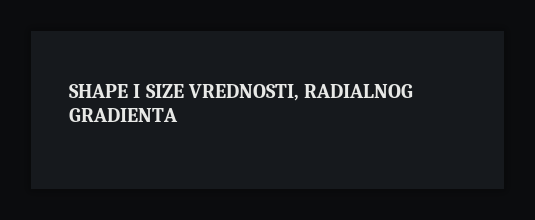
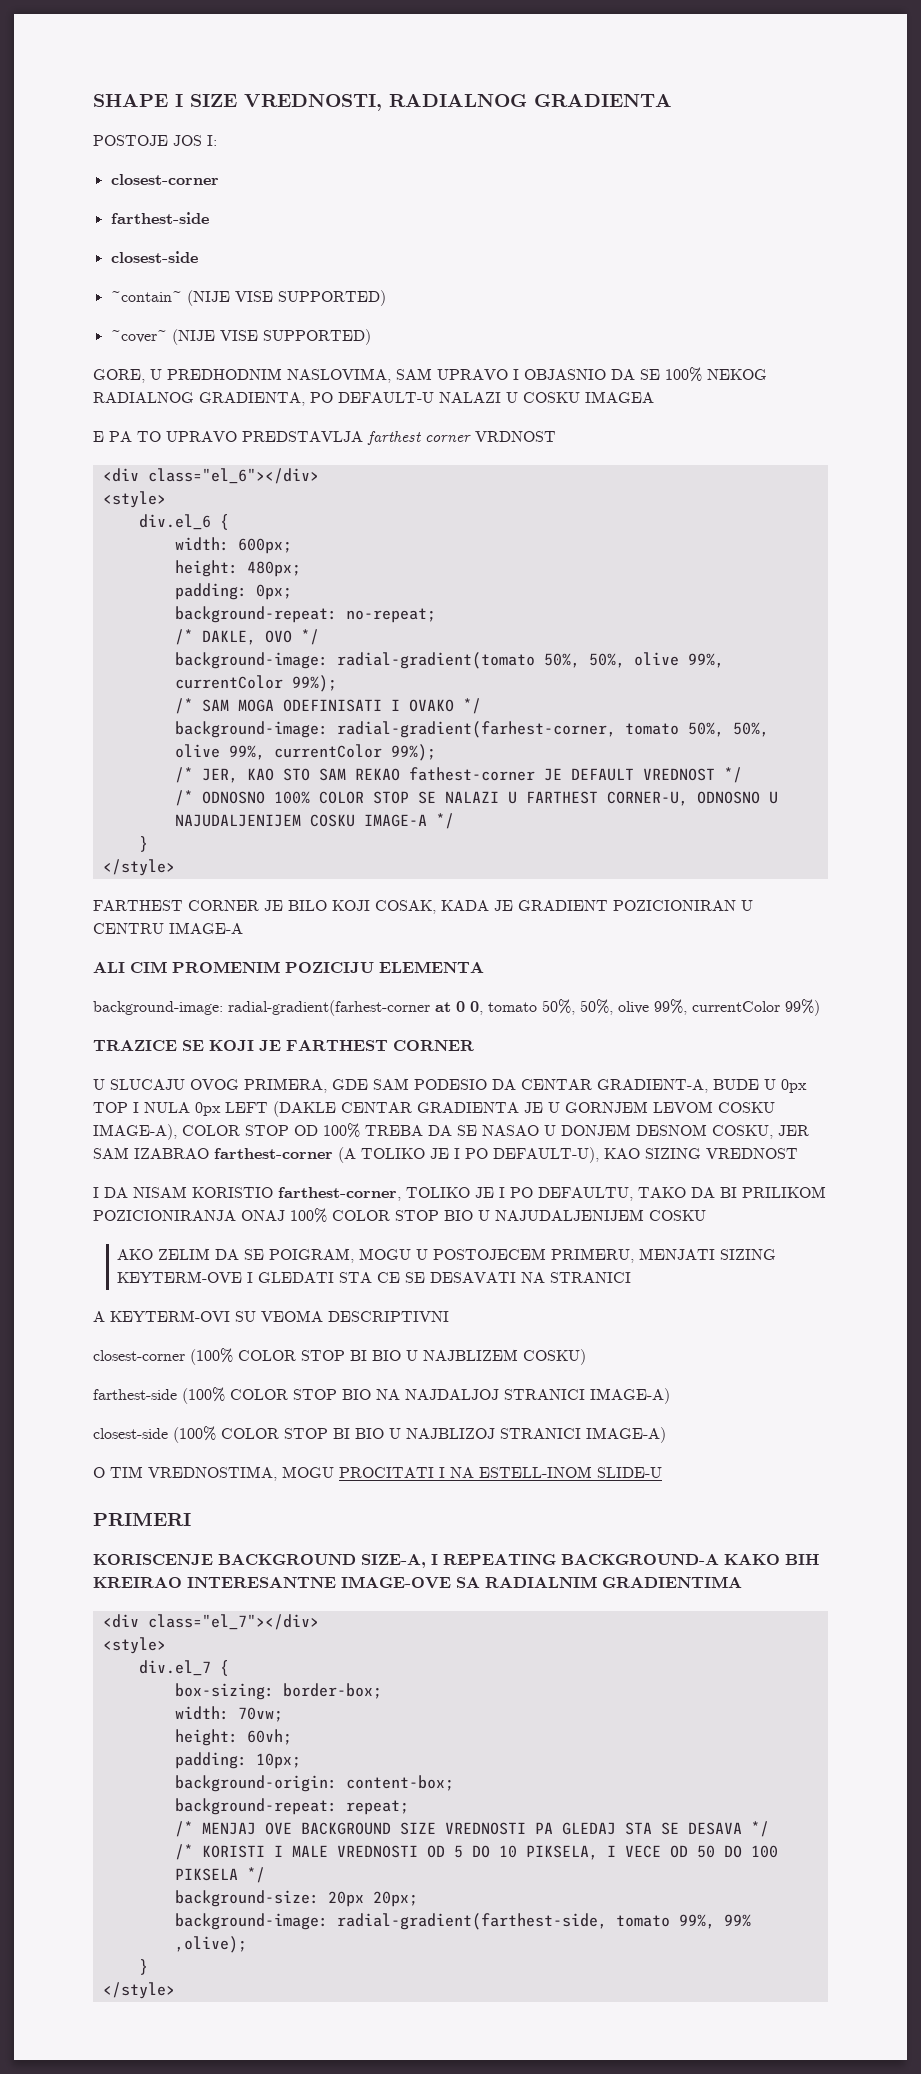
+ POSTOJE JOS I:
+ closest-corner
+ farthest-side
+ closest-side
+ ~contain~ (NIJE VISE SUPPORTED)
+ ~cover~ (NIJE VISE SUPPORTED)
+ GORE, U PREDHODNIM NASLOVIMA, SAM UPRAVO I OBJASNIO DA SE 100% NEKOG RADIALNOG GRADIENTA, PO DEFAULT-U NALAZI U COSKU IMAGEA
+ E PA TO UPRAVO PREDSTAVLJA farthest corner VRDNOST
+ <div class="el_6"></div>
+ <style>
+ div.el_6 {
+ width: 600px;
+ height: 480px;
+ padding: 0px;
+ background-repeat: no-repeat;
+ /* DAKLE, OVO */
+ background-image: radial-gradient(tomato 50%, 50%, olive 99%, currentColor 99%);
+ /* SAM MOGA ODEFINISATI I OVAKO */
+ background-image: radial-gradient(farhest-corner, tomato 50%, 50%, olive 99%, currentColor 99%);
+ /* JER, KAO STO SAM REKAO fathest-corner JE DEFAULT VREDNOST */
+ /* ODNOSNO 100% COLOR STOP SE NALAZI U FARTHEST CORNER-U, ODNOSNO U NAJUDALJENIJEM COSKU IMAGE-A */
+ }
+ </style>
+ FARTHEST CORNER JE BILO KOJI COSAK, KADA JE GRADIENT POZICIONIRAN U CENTRU IMAGE-A
+ ALI CIM PROMENIM POZICIJU ELEMENTA
+ background-image: radial-gradient(farhest-corner at 0 0, tomato 50%, 50%, olive 99%, currentColor 99%)
+ TRAZICE SE KOJI JE FARTHEST CORNER
+ U SLUCAJU OVOG PRIMERA, GDE SAM PODESIO DA CENTAR GRADIENT-A, BUDE U 0px TOP I NULA 0px LEFT (DAKLE CENTAR GRADIENTA JE U GORNJEM LEVOM COSKU IMAGE-A), COLOR STOP OD 100% TREBA DA SE NASAO U DONJEM DESNOM COSKU, JER SAM IZABRAO farthest-corner (A TOLIKO JE I PO DEFAULT-U), KAO SIZING VREDNOST
+ I DA NISAM KORISTIO farthest-corner, TOLIKO JE I PO DEFAULTU, TAKO DA BI PRILIKOM POZICIONIRANJA ONAJ 100% COLOR STOP BIO U NAJUDALJENIJEM COSKU
+ AKO ZELIM DA SE POIGRAM, MOGU U POSTOJECEM PRIMERU, MENJATI SIZING KEYTERM-OVE I GLEDATI STA CE SE DESAVATI NA STRANICI
+ A KEYTERM-OVI SU VEOMA DESCRIPTIVNI
+ closest-corner (100% COLOR STOP BI BIO U NAJBLIZEM COSKU)
+ farthest-side (100% COLOR STOP BIO NA NAJDALJOJ STRANICI IMAGE-A)
+ closest-side (100% COLOR STOP BI BIO U NAJBLIZOJ STRANICI IMAGE-A)
+ O TIM VREDNOSTIMA, MOGU PROCITATI I NA ESTELL-INOM SLIDE-U
+ PRIMERI
+ KORISCENJE BACKGROUND SIZE-A, I REPEATING BACKGROUND-A KAKO BIH KREIRAO INTERESANTNE IMAGE-OVE SA RADIALNIM GRADIENTIMA
+ <div class="el_7"></div>
+ <style>
+ div.el_7 {
+ box-sizing: border-box;
+ width: 70vw;
+ height: 60vh;
+ padding: 10px;
+ background-origin: content-box;
+ background-repeat: repeat;
+ /* MENJAJ OVE BACKGROUND SIZE VREDNOSTI PA GLEDAJ STA SE DESAVA */
+ /* KORISTI I MALE VREDNOSTI OD 5 DO 10 PIKSELA, I VECE OD 50 DO 100 PIKSELA */
+ background-size: 20px 20px;
+ background-image: radial-gradient(farthest-side, tomato 99%, 99% ,olive);
+ }
+ </style>

